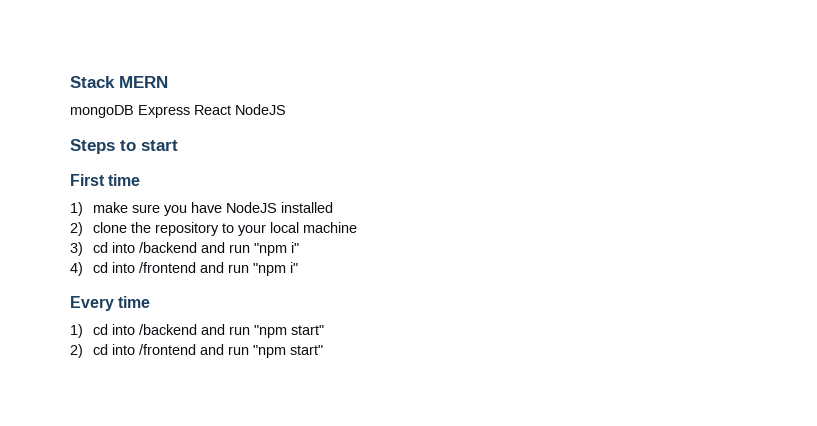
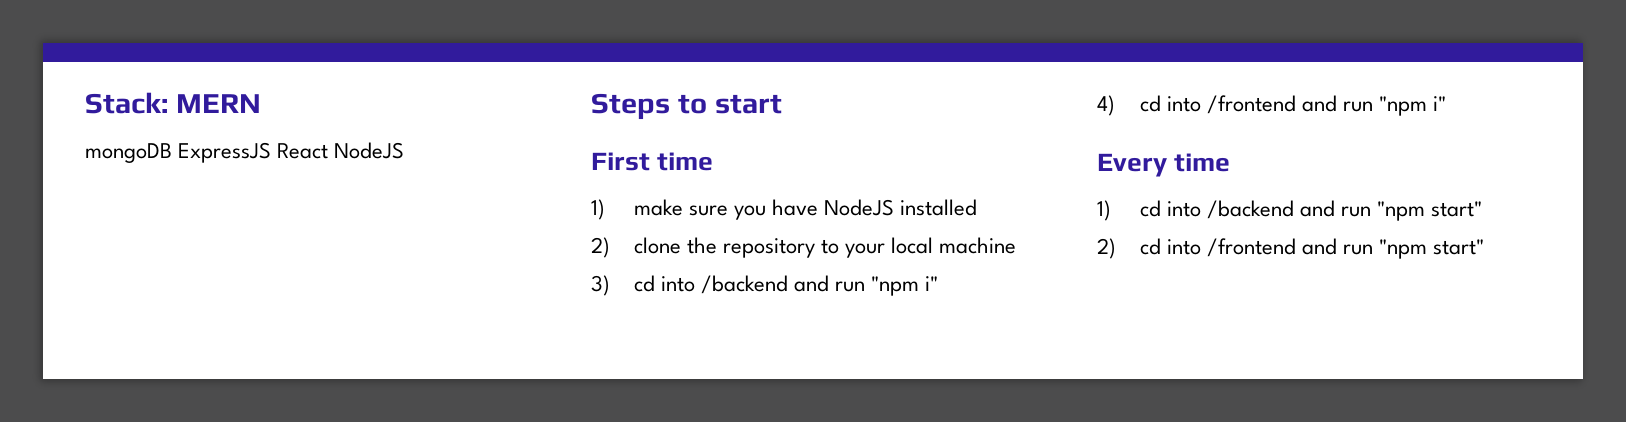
- Stack MERN
+ Stack: MERN
- mongoDB Express React NodeJS
+ mongoDB ExpressJS React NodeJS

